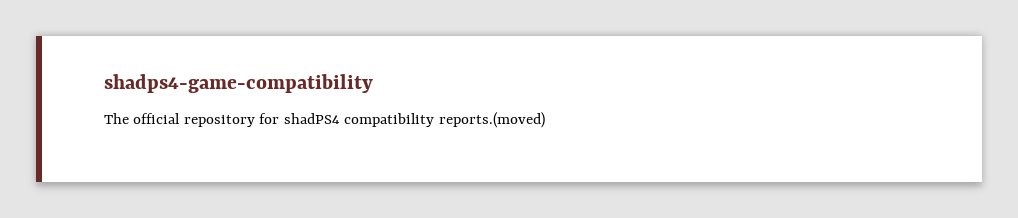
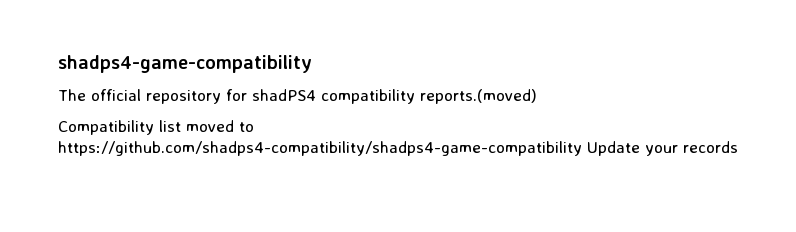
+ Compatibility list moved to https://github.com/shadps4-compatibility/shadps4-game-compatibility Update your records

